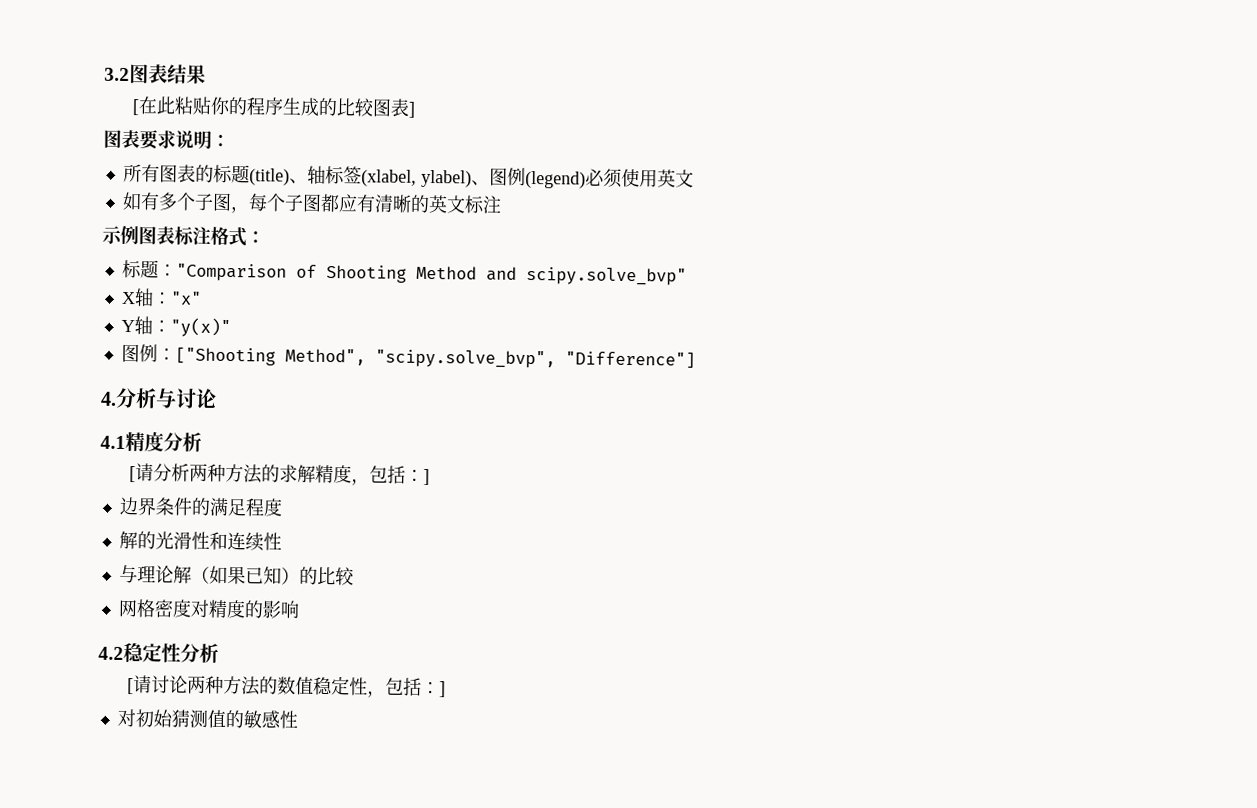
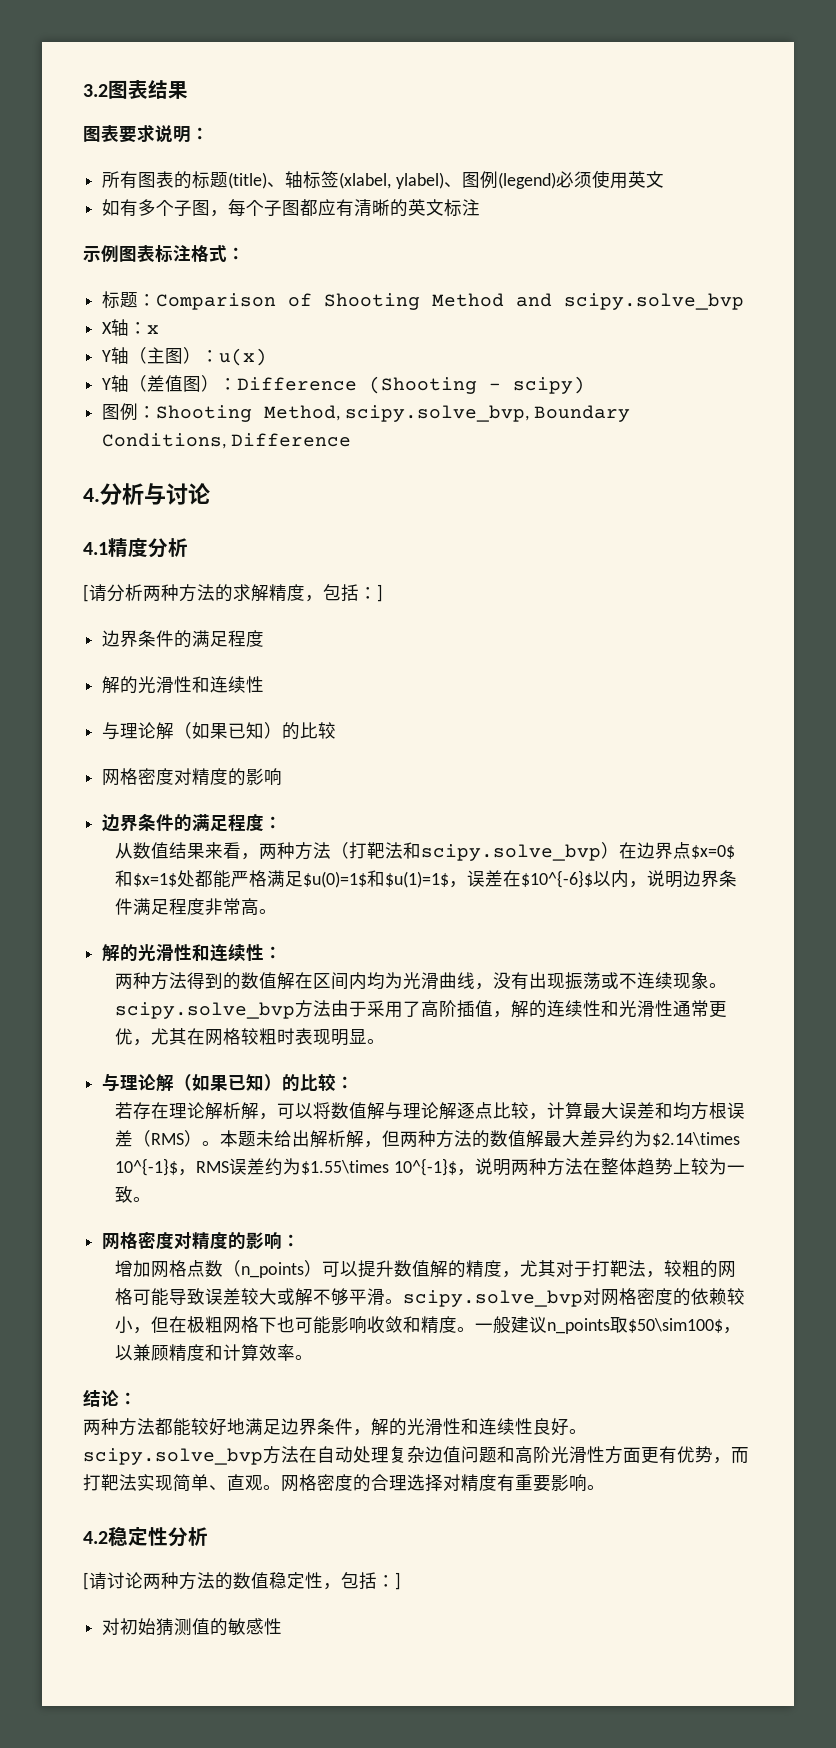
- [在此粘贴你的程序生成的比较图表]
- 标题："Comparison of Shooting Method and scipy.solve_bvp"
+ 标题：Comparison of Shooting Method and scipy.solve_bvp
- X轴："x"
- Y轴："y(x)"
- 图例：["Shooting Method", "scipy.solve_bvp", "Difference"]
+ X轴：x
+ Y轴（主图）：u(x)
+ Y轴（差值图）：Difference (Shooting - scipy)
+ 图例：Shooting Method, scipy.solve_bvp, Boundary Conditions, Difference
+ 边界条件的满足程度：
+ 从数值结果来看，两种方法（打靶法和scipy.solve_bvp）在边界点$x=0$和$x=1$处都能严格满足$u(0)=1$和$u(1)=1$，误差在$10^{-6}$以内，说明边界条件满足程度非常高。
+ 解的光滑性和连续性：
+ 两种方法得到的数值解在区间内均为光滑曲线，没有出现振荡或不连续现象。scipy.solve_bvp方法由于采用了高阶插值，解的连续性和光滑性通常更优，尤其在网格较粗时表现明显。
+ 与理论解（如果已知）的比较：
+ 若存在理论解析解，可以将数值解与理论解逐点比较，计算最大误差和均方根误差（RMS）。本题未给出解析解，但两种方法的数值解最大差异约为$2.14\times 10^{-1}$，RMS误差约为$1.55\times 10^{-1}$，说明两种方法在整体趋势上较为一致。
+ 网格密度对精度的影响：
+ 增加网格点数（n_points）可以提升数值解的精度，尤其对于打靶法，较粗的网格可能导致误差较大或解不够平滑。scipy.solve_bvp对网格密度的依赖较小，但在极粗网格下也可能影响收敛和精度。一般建议n_points取$50\sim100$，以兼顾精度和计算效率。
+ 结论：
+ 两种方法都能较好地满足边界条件，解的光滑性和连续性良好。scipy.solve_bvp方法在自动处理复杂边值问题和高阶光滑性方面更有优势，而打靶法实现简单、直观。网格密度的合理选择对精度有重要影响。

